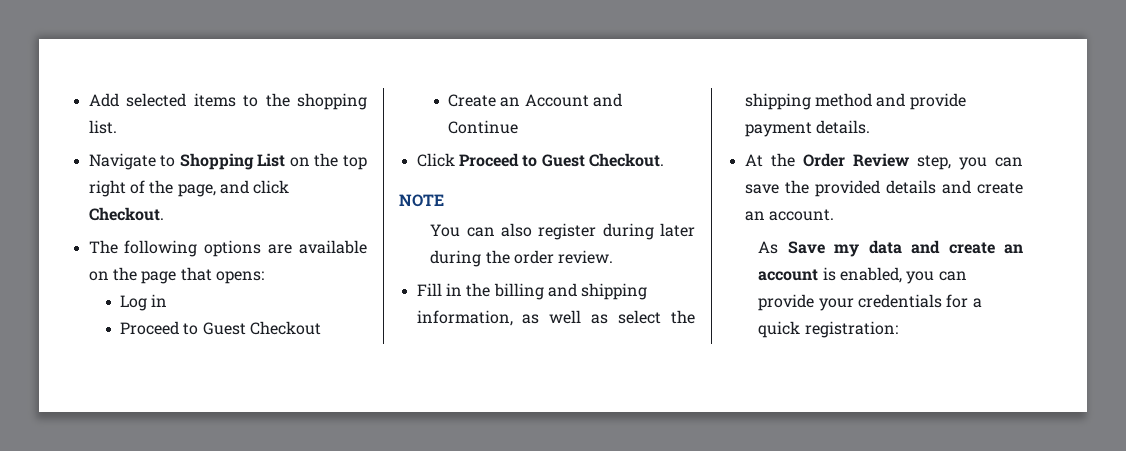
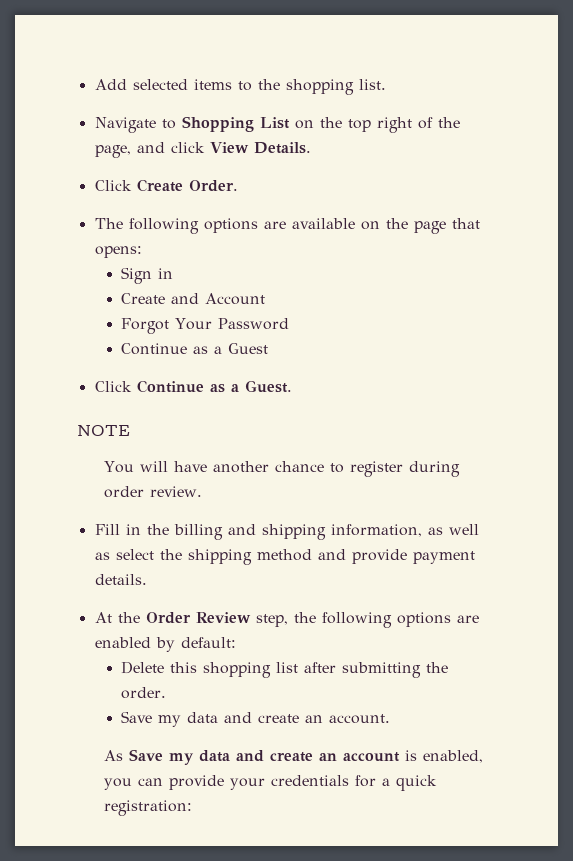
- Navigate to Shopping List on the top right of the page, and click Checkout.
+ Navigate to Shopping List on the top right of the page, and click View Details.
+ Click Create Order.
- Log in
+ Sign in
- Proceed to Guest Checkout
- Create an Account and Continue
- Click Proceed to Guest Checkout.
+ Create and Account
+ Forgot Your Password
+ Continue as a Guest
+ Click Continue as a Guest.
  NOTE
- You can also register during later during the order review.
+ You will have another chance to register during order review.
- At the Order Review step, you can save the provided details and create an account.
+ At the Order Review step, the following options are enabled by default:
+ Delete this shopping list after submitting the order.
+ Save my data and create an account.

